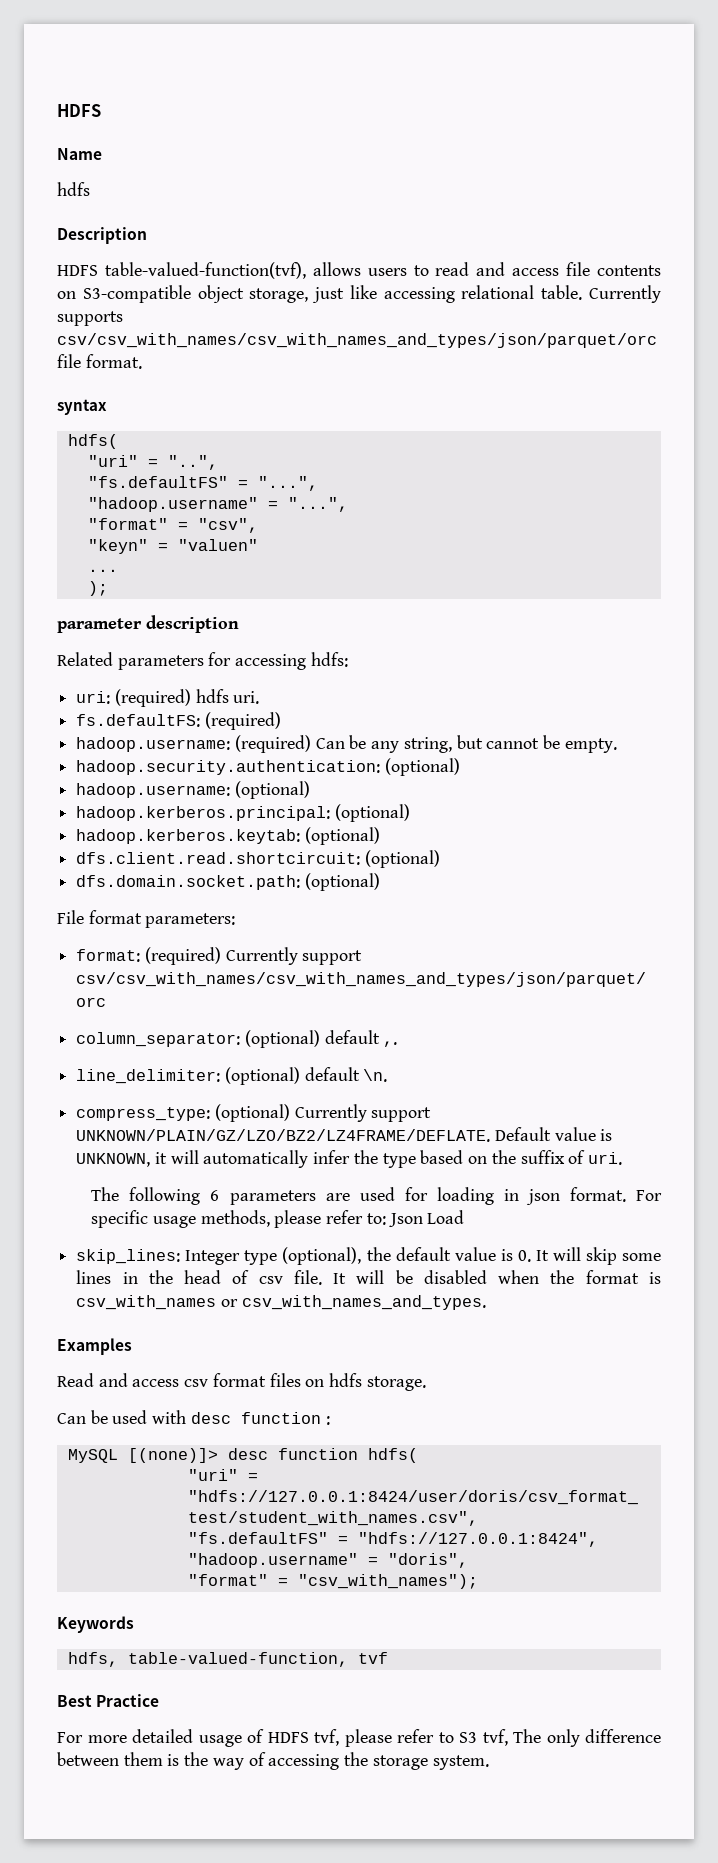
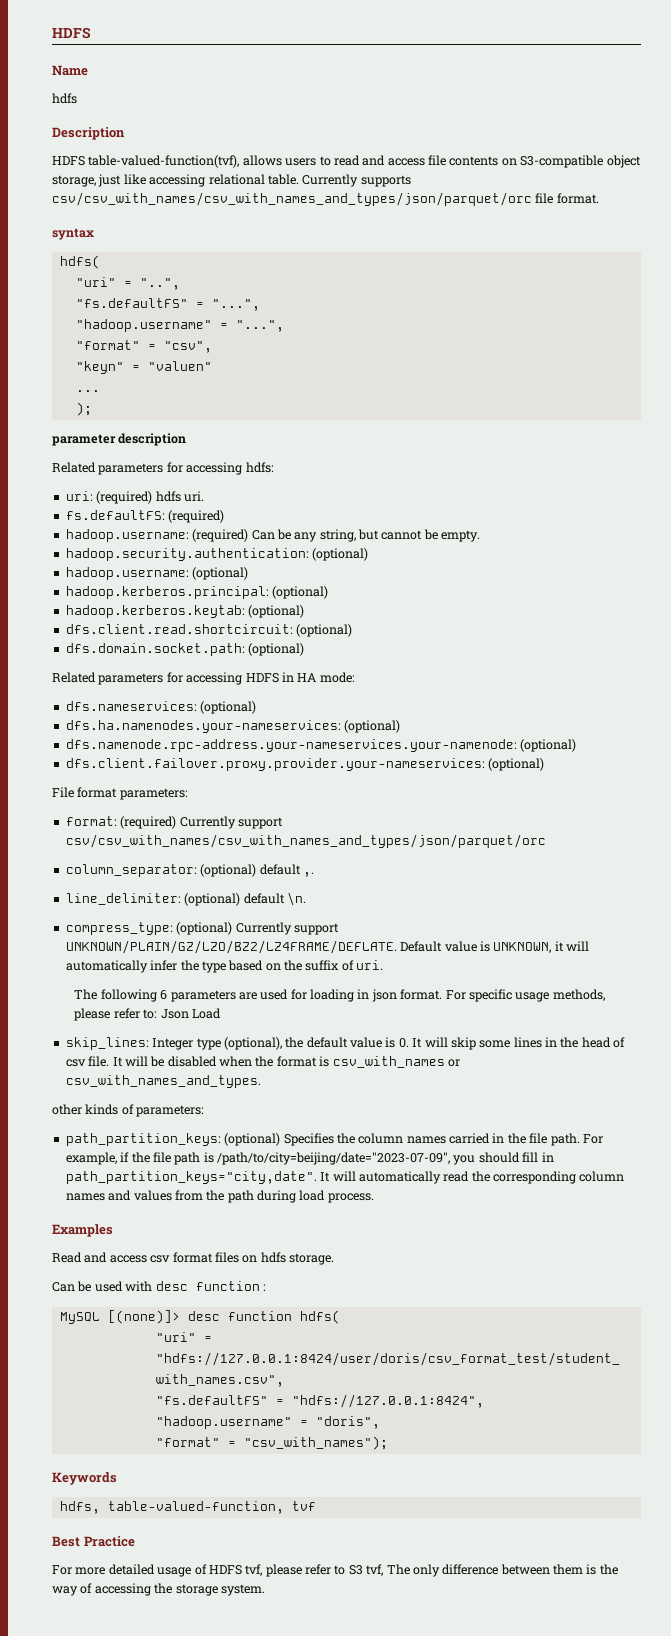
+ Related parameters for accessing HDFS in HA mode:
+ dfs.nameservices: (optional)
+ dfs.ha.namenodes.your-nameservices: (optional)
+ dfs.namenode.rpc-address.your-nameservices.your-namenode: (optional)
+ dfs.client.failover.proxy.provider.your-nameservices: (optional)
+ other kinds of parameters:
+ path_partition_keys: (optional) Specifies the column names carried in the file path. For example, if the file path is /path/to/city=beijing/date="2023-07-09", you should fill in path_partition_keys="city,date". It will automatically read the corresponding column names and values from the path during load process.

